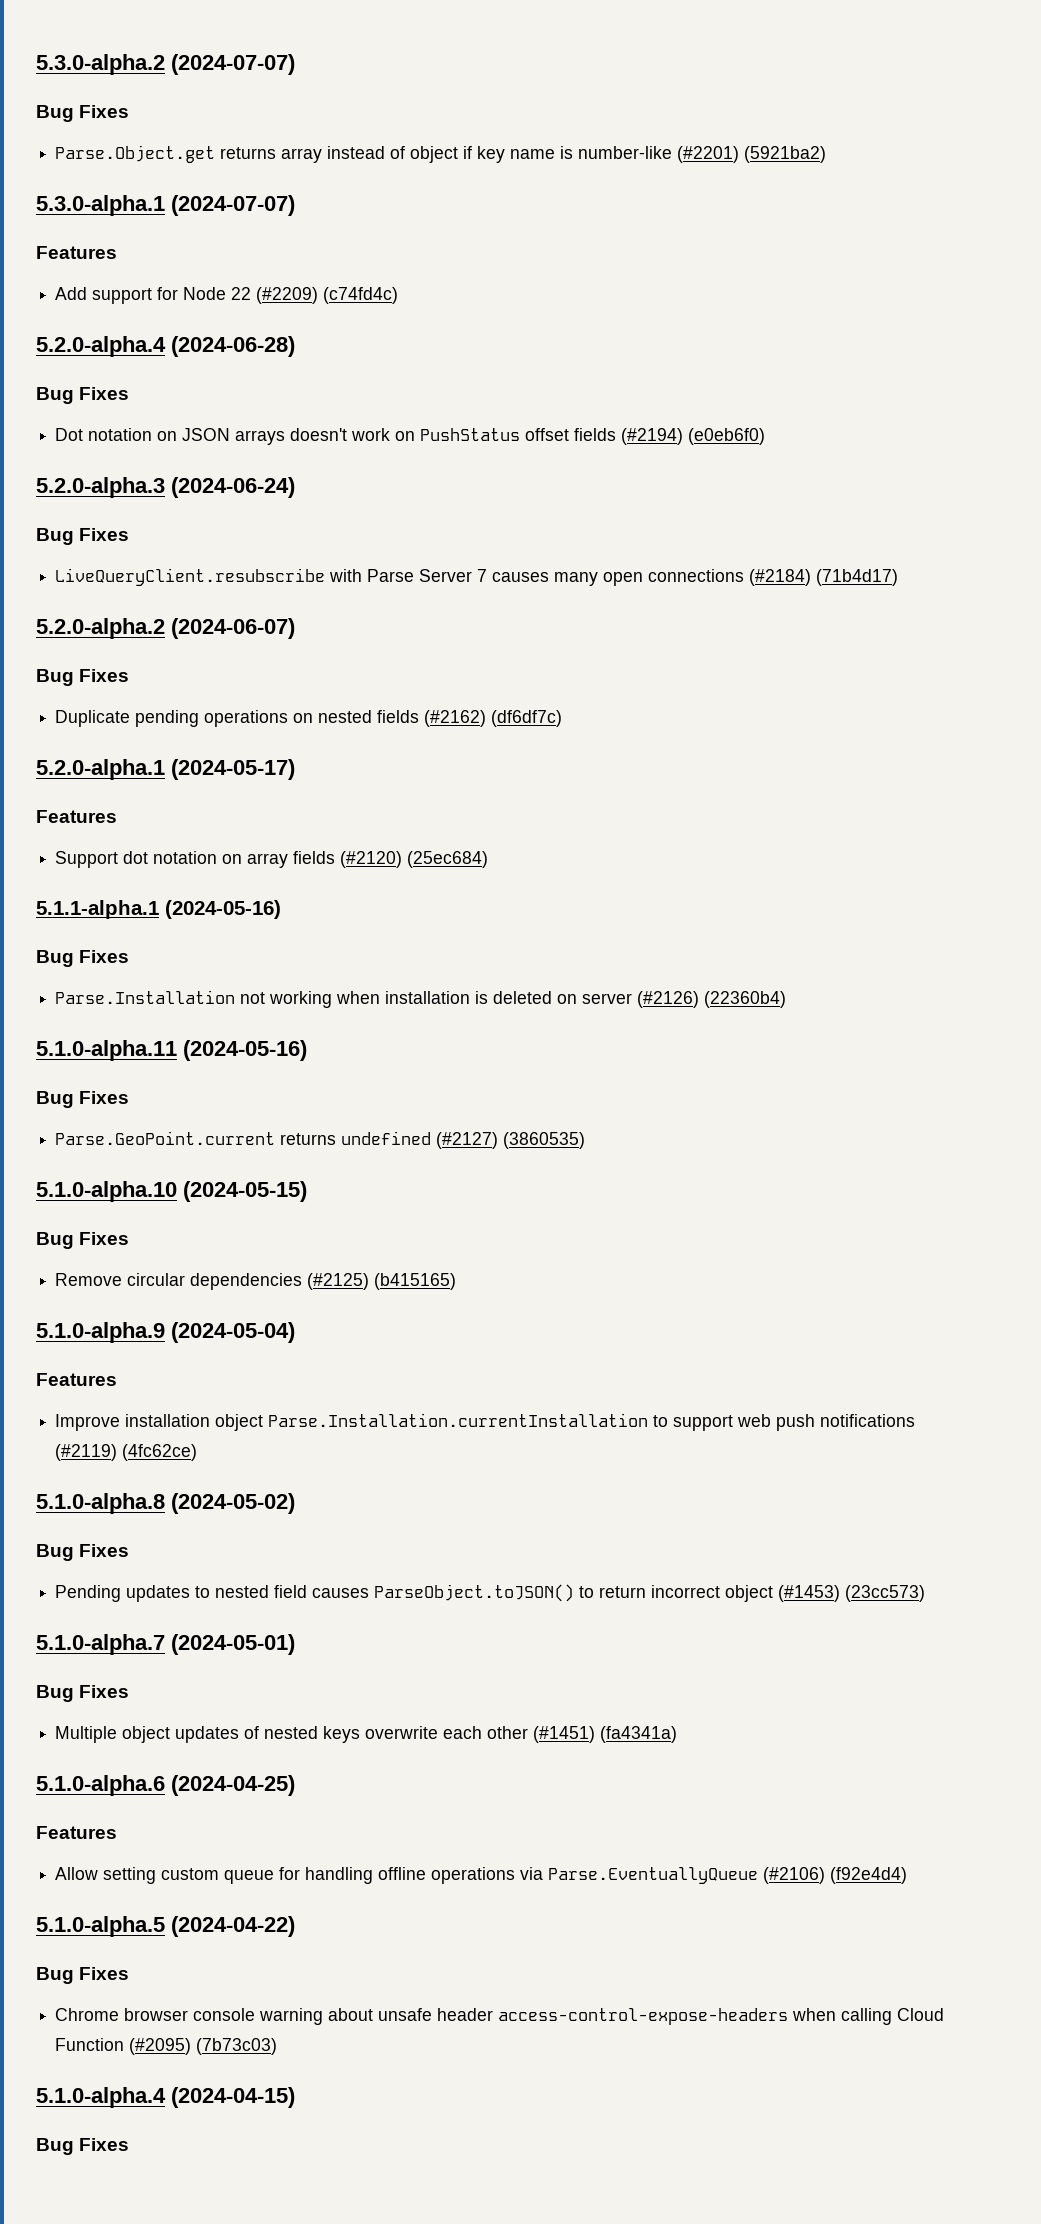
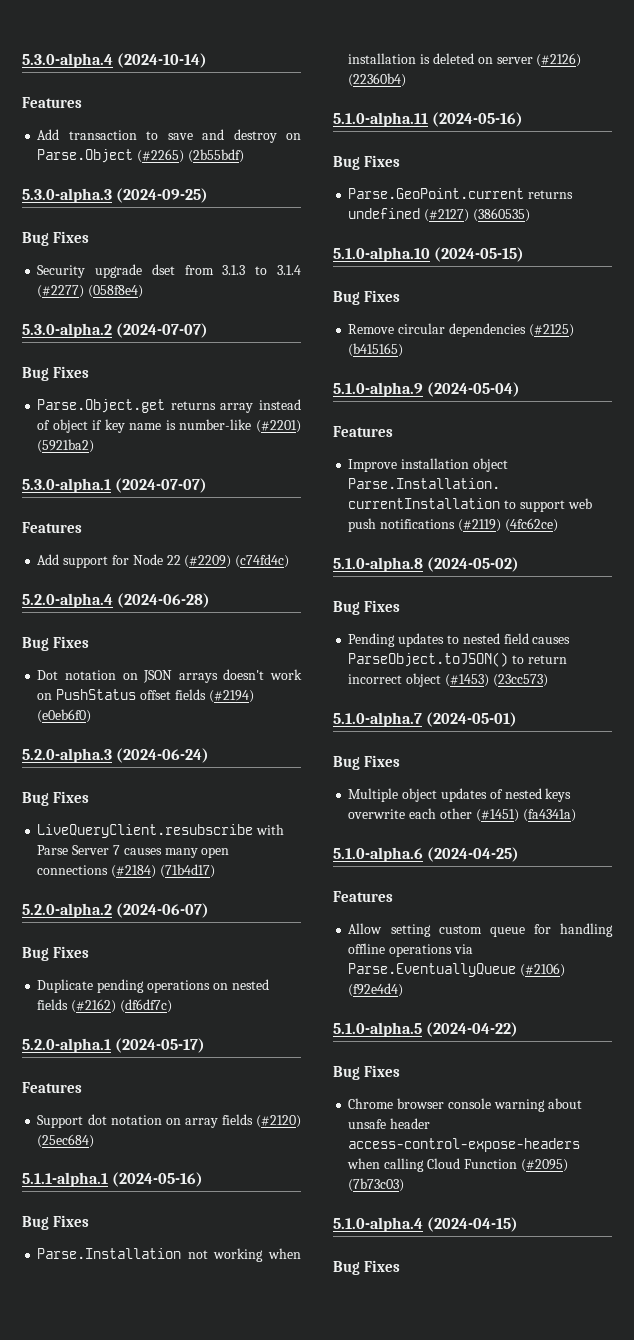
+ 5.3.0-alpha.4 (2024-10-14)
+ Features
+ Add transaction to save and destroy on Parse.Object (#2265) (2b55bdf)
+ 5.3.0-alpha.3 (2024-09-25)
+ Bug Fixes
+ Security upgrade dset from 3.1.3 to 3.1.4 (#2277) (058f8e4)

